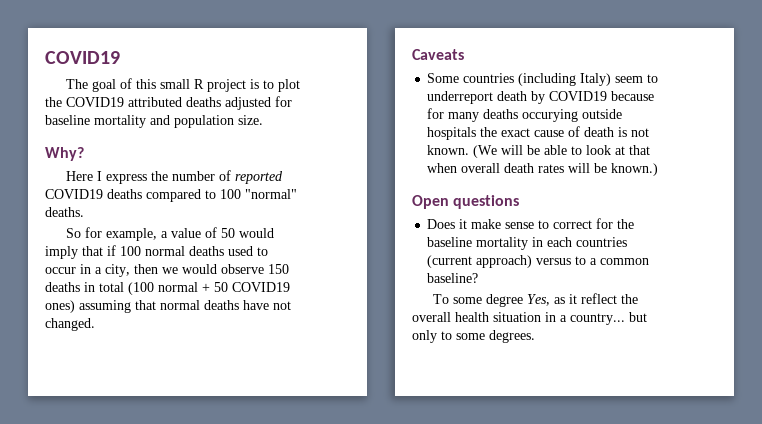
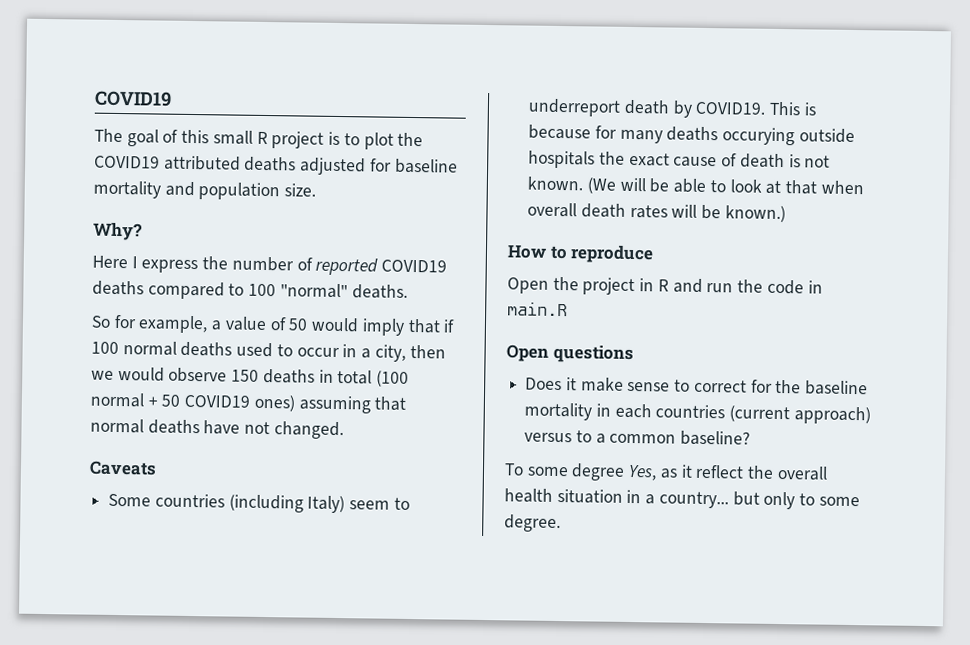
- Some countries (including Italy) seem to underreport death by COVID19 because for many deaths occurying outside hospitals the exact cause of death is not known.
+ Some countries (including Italy) seem to underreport death by COVID19. This is because for many deaths occurying outside hospitals the exact cause of death is not known.
+ How to reproduce
+ Open the project in R and run the code in main.R
- To some degree Yes, as it reflect the overall health situation in a country... but only to some degrees.
+ To some degree Yes, as it reflect the overall health situation in a country... but only to some degree.

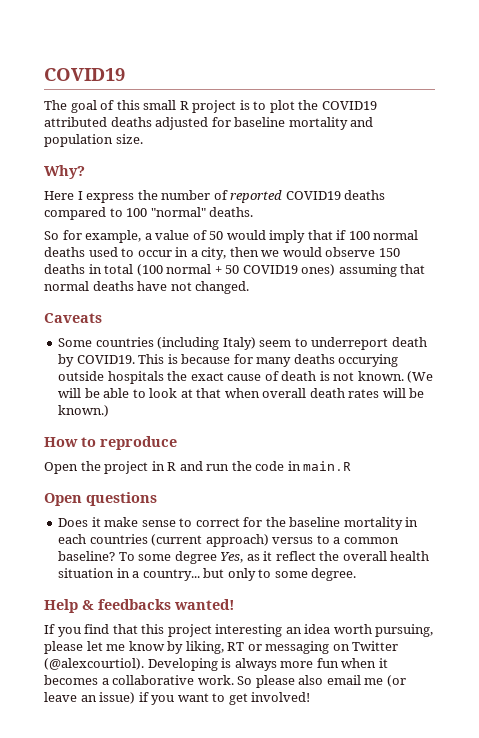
- Does it make sense to correct for the baseline mortality in each countries (current approach) versus to a common baseline?
- To some degree Yes, as it reflect the overall health situation in a country... but only to some degree.
+ Does it make sense to correct for the baseline mortality in each countries (current approach) versus to a common baseline? To some degree Yes, as it reflect the overall health situation in a country... but only to some degree.
+ Help & feedbacks wanted!
+ If you find that this project interesting an idea worth pursuing, please let me know by liking, RT or messaging on Twitter (@alexcourtiol). Developing is always more fun when it becomes a collaborative work. So please also email me (or leave an issue) if you want to get involved!

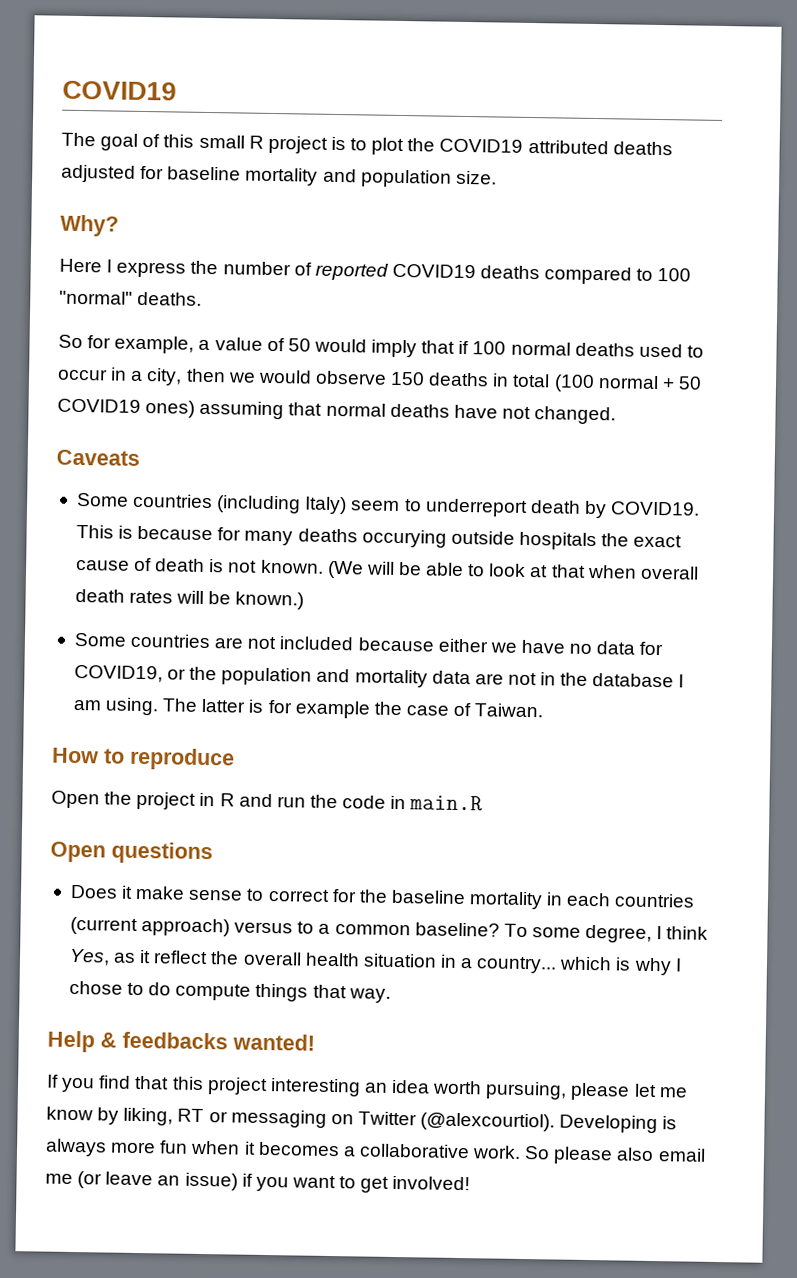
+ Some countries are not included because either we have no data for COVID19, or the population and mortality data are not in the database I am using. The latter is for example the case of Taiwan.
- To some degree Yes, as it reflect the overall health situation in a country... but only to some degree.
+ To some degree, I think Yes, as it reflect the overall health situation in a country... which is why I chose to do compute things that way.

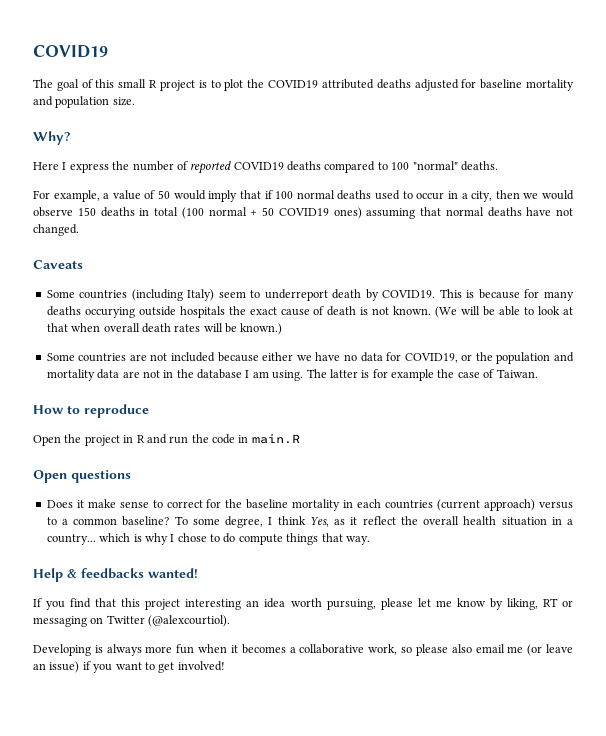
- So for example, a value of 50 would imply that if 100 normal deaths used to occur in a city, then we would observe 150 deaths in total (100 normal + 50 COVID19 ones) assuming that normal deaths have not changed.
+ For example, a value of 50 would imply that if 100 normal deaths used to occur in a city, then we would observe 150 deaths in total (100 normal + 50 COVID19 ones) assuming that normal deaths have not changed.
- If you find that this project interesting an idea worth pursuing, please let me know by liking, RT or messaging on Twitter (@alexcourtiol). Developing is always more fun when it becomes a collaborative work. So please also email me (or leave an issue) if you want to get involved!
+ If you find that this project interesting an idea worth pursuing, please let me know by liking, RT or messaging on Twitter (@alexcourtiol).
+ Developing is always more fun when it becomes a collaborative work, so please also email me (or leave an issue) if you want to get involved!

